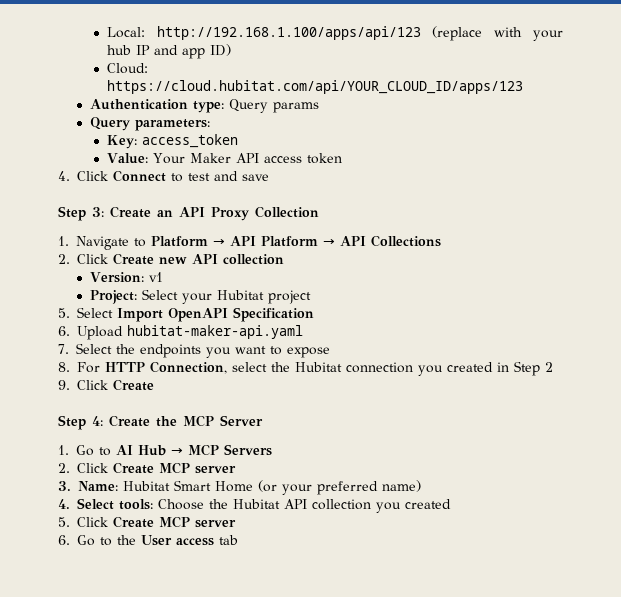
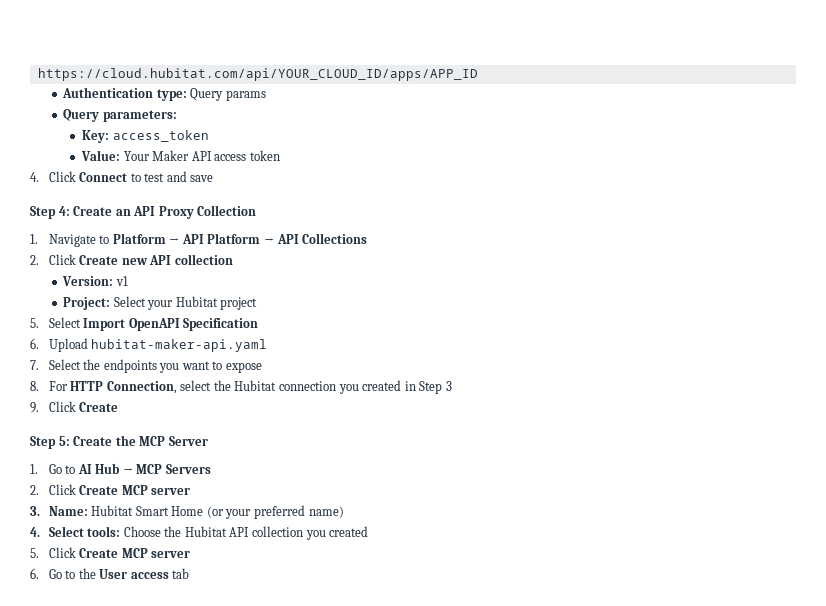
- Local: http://192.168.1.100/apps/api/123 (replace with your hub IP and app ID)
- Cloud: https://cloud.hubitat.com/api/YOUR_CLOUD_ID/apps/123
+ https://cloud.hubitat.com/api/YOUR_CLOUD_ID/apps/APP_ID
- Step 3: Create an API Proxy Collection
+ Step 4: Create an API Proxy Collection
- 8. For HTTP Connection, select the Hubitat connection you created in Step 2
+ 8. For HTTP Connection, select the Hubitat connection you created in Step 3
- Step 4: Create the MCP Server
+ Step 5: Create the MCP Server

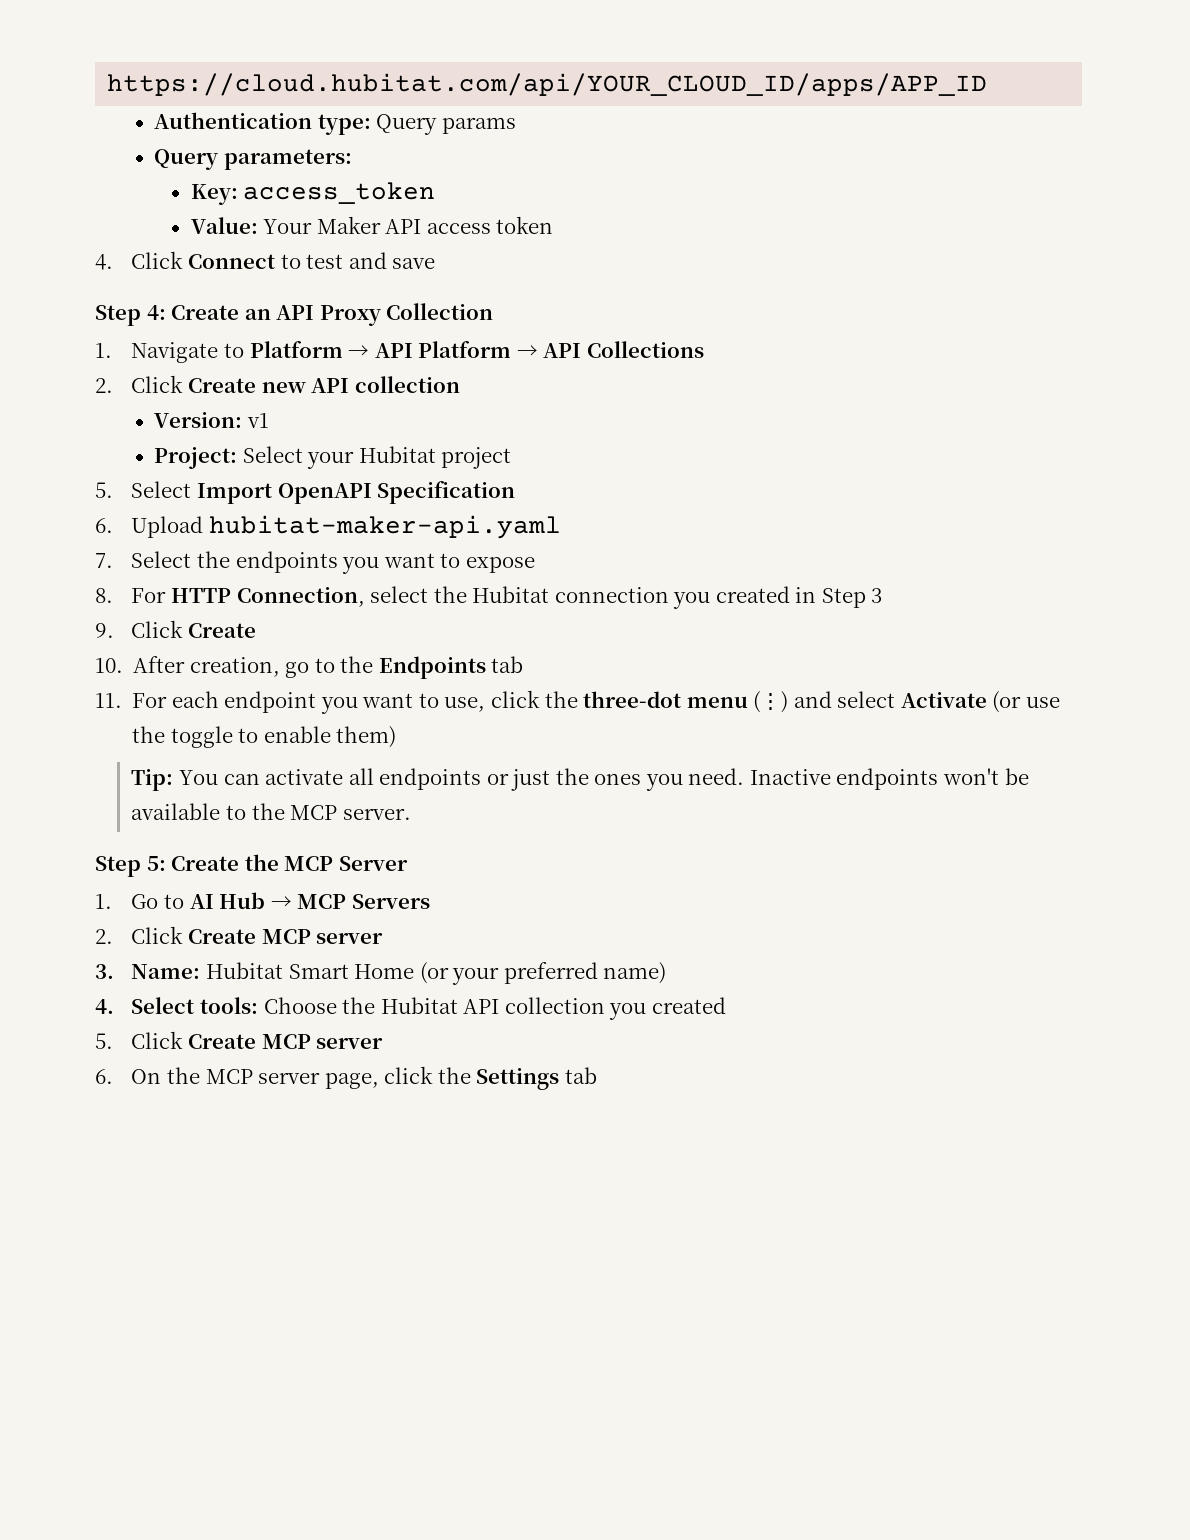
+ 10. After creation, go to the Endpoints tab
+ 11. For each endpoint you want to use, click the three-dot menu (⋮) and select Activate (or use the toggle to enable them)
+ Tip: You can activate all endpoints or just the ones you need. Inactive endpoints won't be available to the MCP server.
- 6. Go to the User access tab
+ 6. On the MCP server page, click the Settings tab

